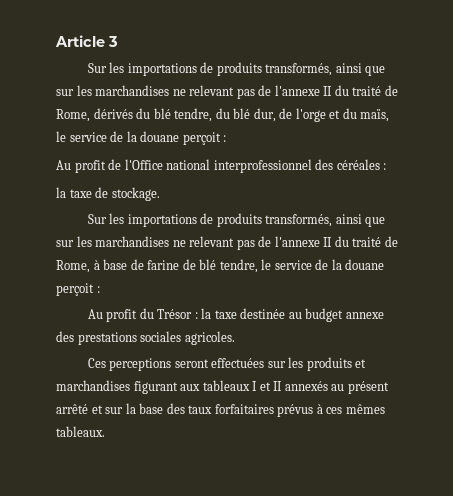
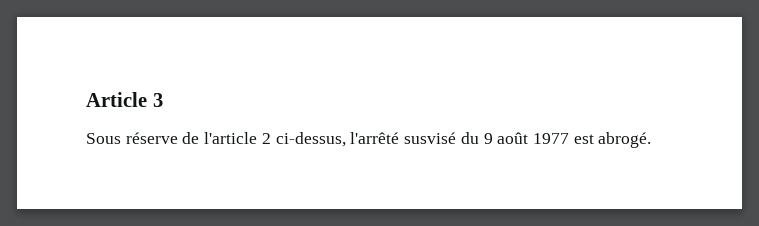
- Sur les importations de produits transformés, ainsi que sur les marchandises ne relevant pas de l'annexe II du traité de Rome, dérivés du blé tendre, du blé dur, de l'orge et du maïs, le service de la douane perçoit :
- Au profit de l'Office national interprofessionnel des céréales :
- la taxe de stockage.
- Sur les importations de produits transformés, ainsi que sur les marchandises ne relevant pas de l'annexe II du traité de Rome, à base de farine de blé tendre, le service de la douane perçoit :
- Au profit du Trésor : la taxe destinée au budget annexe des prestations sociales agricoles.
- Ces perceptions seront effectuées sur les produits et marchandises figurant aux tableaux I et II annexés au présent arrêté et sur la base des taux forfaitaires prévus à ces mêmes tableaux.
+ Sous réserve de l'article 2 ci-dessus, l'arrêté susvisé du 9 août 1977 est abrogé.

